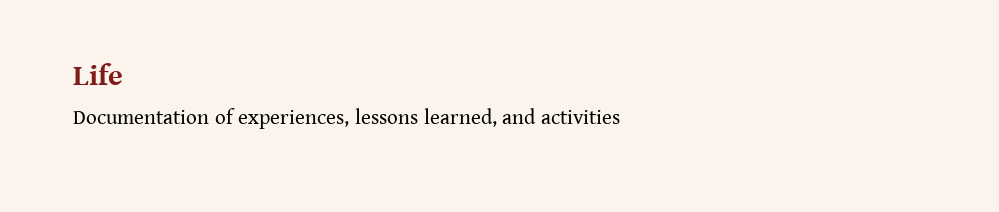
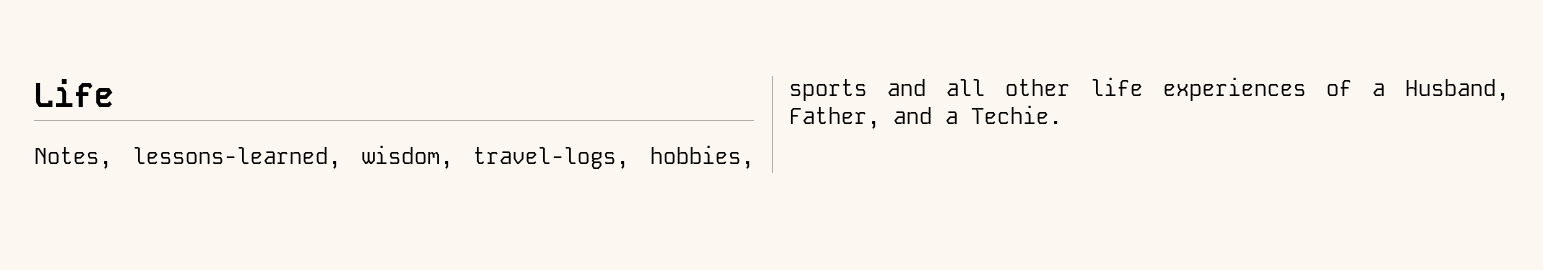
- Documentation of experiences, lessons learned, and activities
+ Notes, lessons-learned, wisdom, travel-logs, hobbies, sports and all other life experiences of a Husband, Father, and a Techie.

